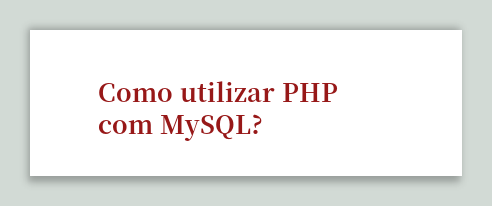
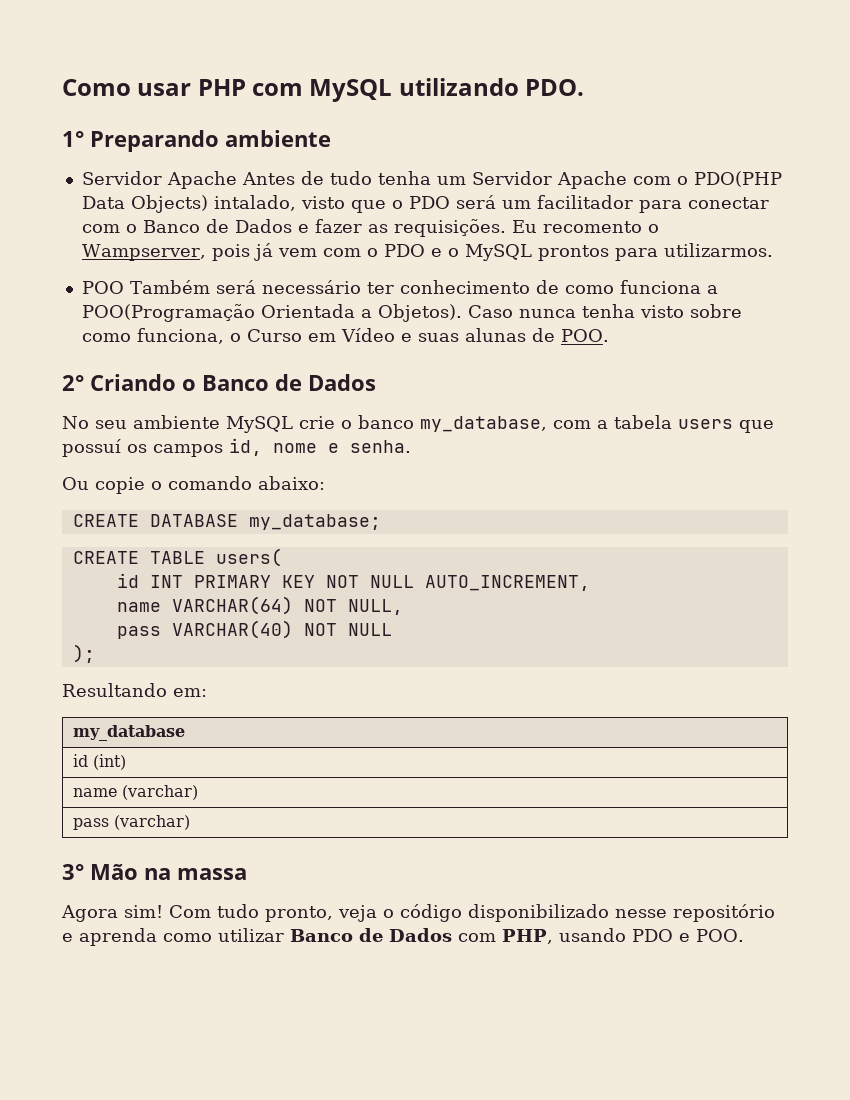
- Como utilizar PHP com MySQL?
+ Como usar PHP com MySQL utilizando PDO.
+ 1° Preparando ambiente
+ Servidor Apache Antes de tudo tenha um Servidor Apache com o PDO(PHP Data Objects) intalado, visto que o PDO será um facilitador para conectar com o Banco de Dados e fazer as requisições. Eu recomento o Wampserver, pois já vem com o PDO e o MySQL prontos para utilizarmos.
+ POO Também será necessário ter conhecimento de como funciona a POO(Programação Orientada a Objetos). Caso nunca tenha visto sobre como funciona, o Curso em Vídeo e suas alunas de POO.
+ 2° Criando o Banco de Dados
+ No seu ambiente MySQL crie o banco my_database, com a tabela users que possuí os campos id, nome e senha.
+ Ou copie o comando abaixo:
+ CREATE DATABASE my_database;
+ CREATE TABLE users(
+ id INT PRIMARY KEY NOT NULL AUTO_INCREMENT,
+ name VARCHAR(64) NOT NULL,
+ pass VARCHAR(40) NOT NULL
+ );
+ Resultando em:
+ my_database
+ id (int)
+ name (varchar)
+ pass (varchar)
+ 3° Mão na massa
+ Agora sim! Com tudo pronto, veja o código disponibilizado nesse repositório e aprenda como utilizar Banco de Dados com PHP, usando PDO e POO.

